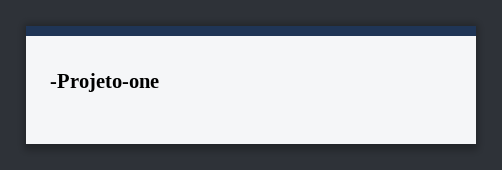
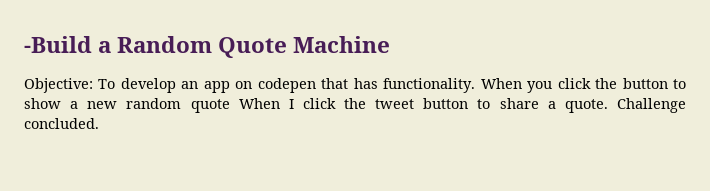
- -Projeto-one
+ -Build a Random Quote Machine
+ Objective: To develop an app on codepen that has functionality. When you click the button to show a new random quote When I click the tweet button to share a quote. Challenge concluded.

